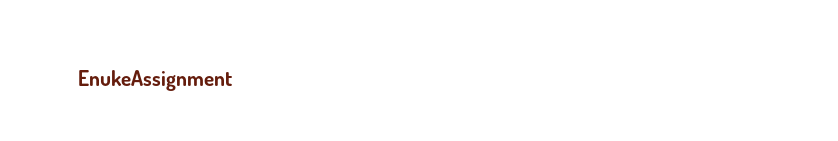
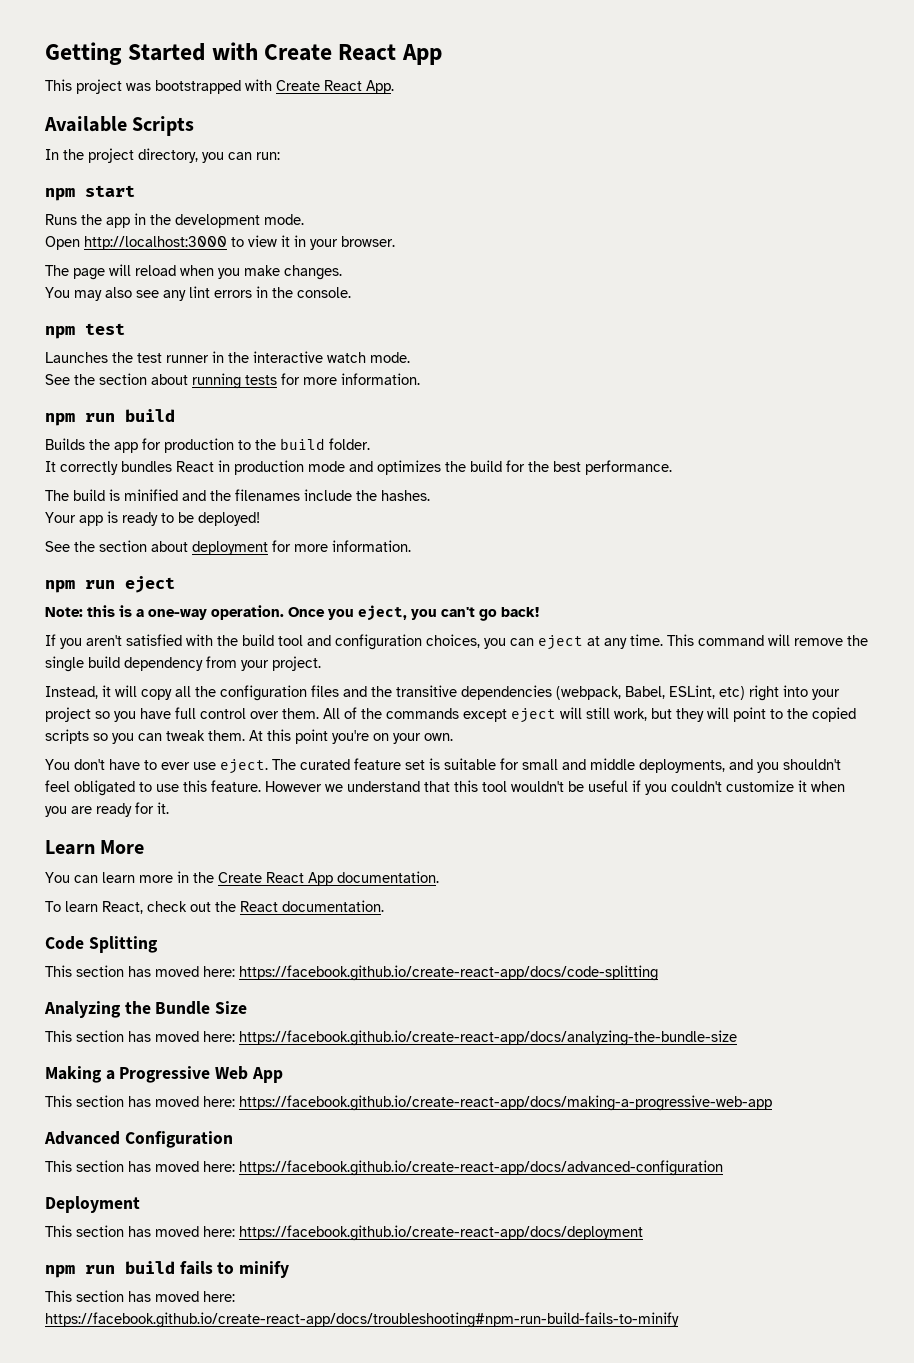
- EnukeAssignment
+ Getting Started with Create React App
+ This project was bootstrapped with Create React App.
+ Available Scripts
+ In the project directory, you can run:
+ npm start
+ Runs the app in the development mode.
+ Open http://localhost:3000 to view it in your browser.
+ The page will reload when you make changes.
+ You may also see any lint errors in the console.
+ npm test
+ Launches the test runner in the interactive watch mode.
+ See the section about running tests for more information.
+ npm run build
+ Builds the app for production to the build folder.
+ It correctly bundles React in production mode and optimizes the build for the best performance.
+ The build is minified and the filenames include the hashes.
+ Your app is ready to be deployed!
+ See the section about deployment for more information.
+ npm run eject
+ Note: this is a one-way operation. Once you eject, you can't go back!
+ If you aren't satisfied with the build tool and configuration choices, you can eject at any time. This command will remove the single build dependency from your project.
+ Instead, it will copy all the configuration files and the transitive dependencies (webpack, Babel, ESLint, etc) right into your project so you have full control over them. All of the commands except eject will still work, but they will point to the copied scripts so you can tweak them. At this point you're on your own.
+ You don't have to ever use eject. The curated feature set is suitable for small and middle deployments, and you shouldn't feel obligated to use this feature. However we understand that this tool wouldn't be useful if you couldn't customize it when you are ready for it.
+ Learn More
+ You can learn more in the Create React App documentation.
+ To learn React, check out the React documentation.
+ Code Splitting
+ This section has moved here: https://facebook.github.io/create-react-app/docs/code-splitting
+ Analyzing the Bundle Size
+ This section has moved here: https://facebook.github.io/create-react-app/docs/analyzing-the-bundle-size
+ Making a Progressive Web App
+ This section has moved here: https://facebook.github.io/create-react-app/docs/making-a-progressive-web-app
+ Advanced Configuration
+ This section has moved here: https://facebook.github.io/create-react-app/docs/advanced-configuration
+ Deployment
+ This section has moved here: https://facebook.github.io/create-react-app/docs/deployment
+ npm run build fails to minify
+ This section has moved here: https://facebook.github.io/create-react-app/docs/troubleshooting#npm-run-build-fails-to-minify

